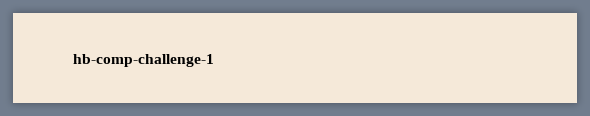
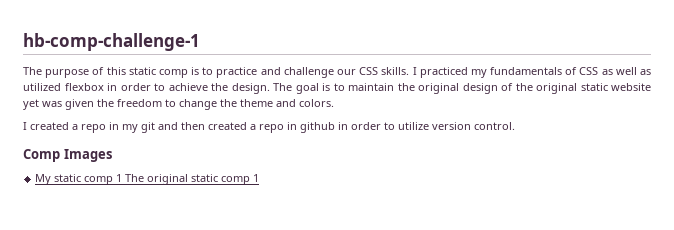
+ The purpose of this static comp is to practice and challenge our CSS skills. I practiced my fundamentals of CSS as well as utilized flexbox in order to achieve the design. The goal is to maintain the original design of the original static website yet was given the freedom to change the theme and colors.
+ I created a repo in my git and then created a repo in github in order to utilize version control.
+ Comp Images
+ My static comp 1 The original static comp 1

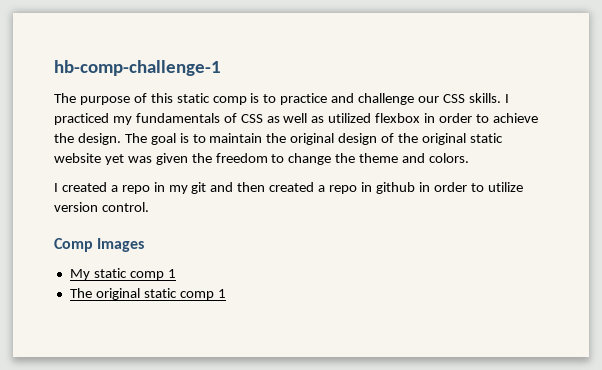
- My static comp 1 The original static comp 1
+ My static comp 1
+ The original static comp 1

